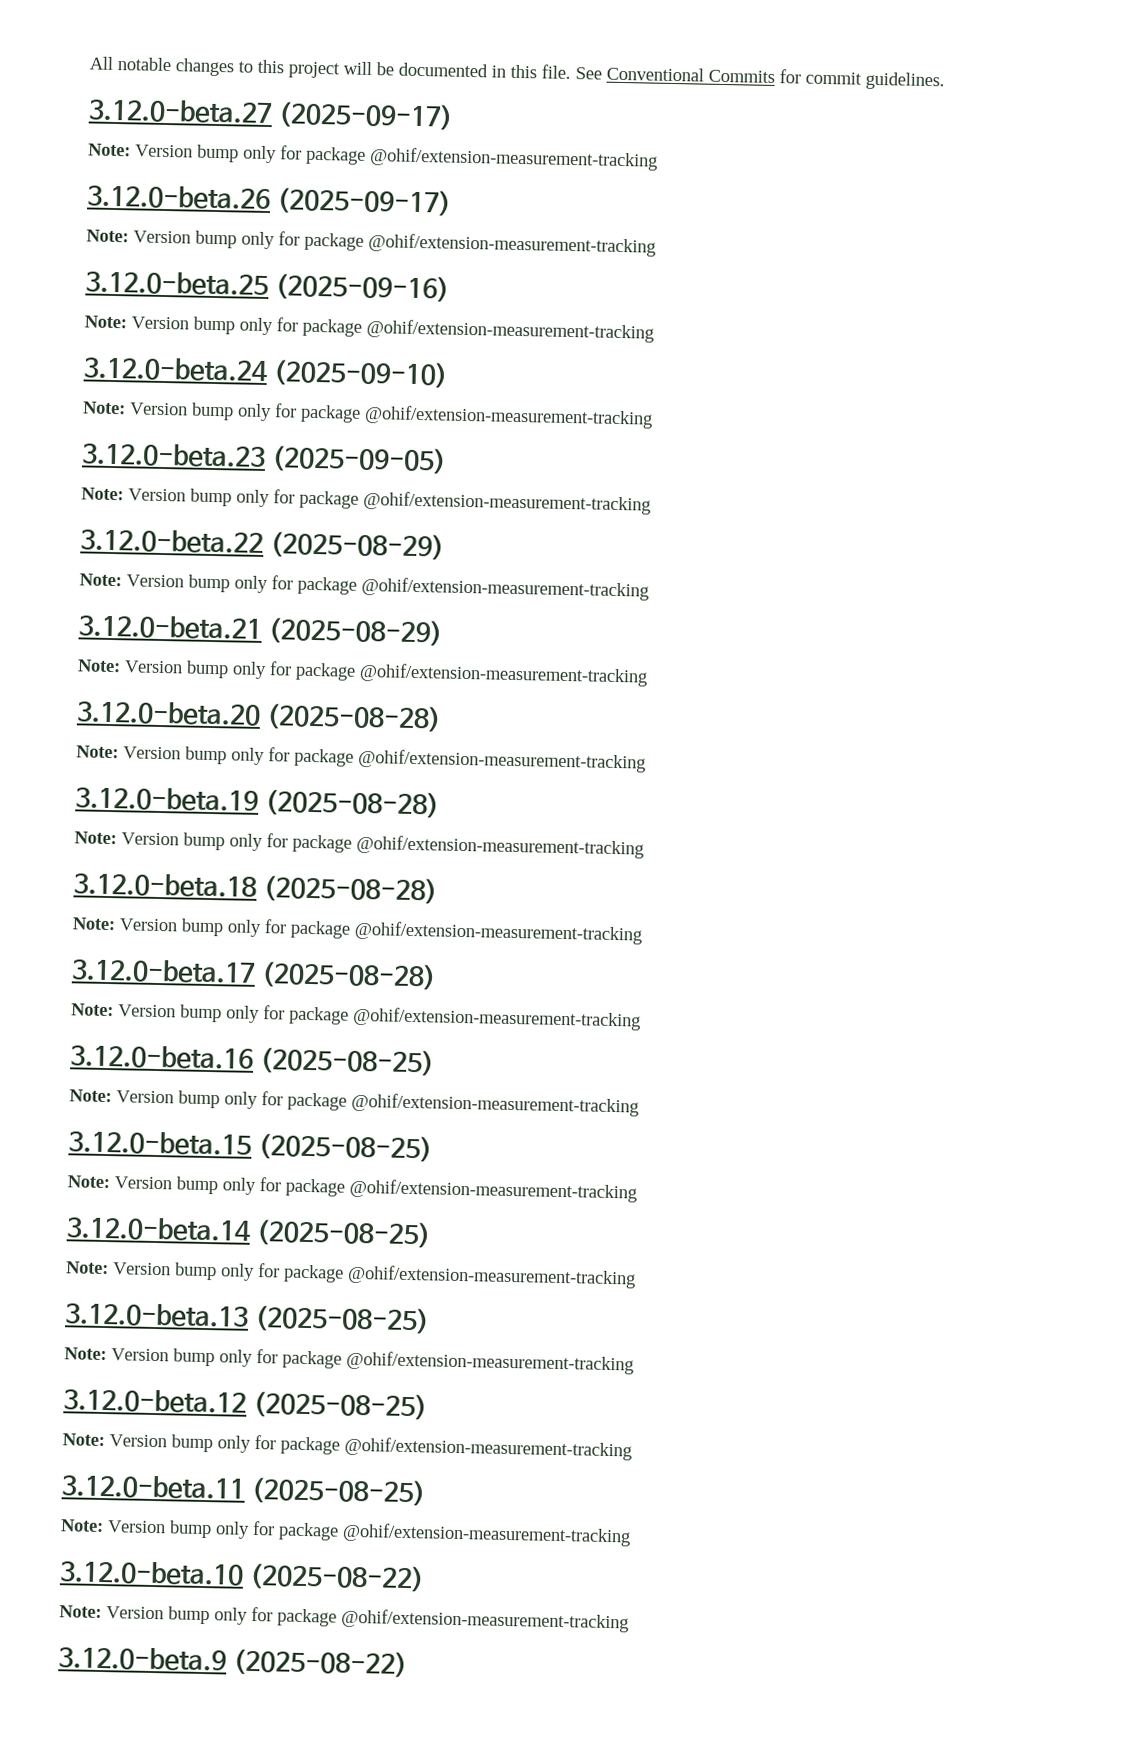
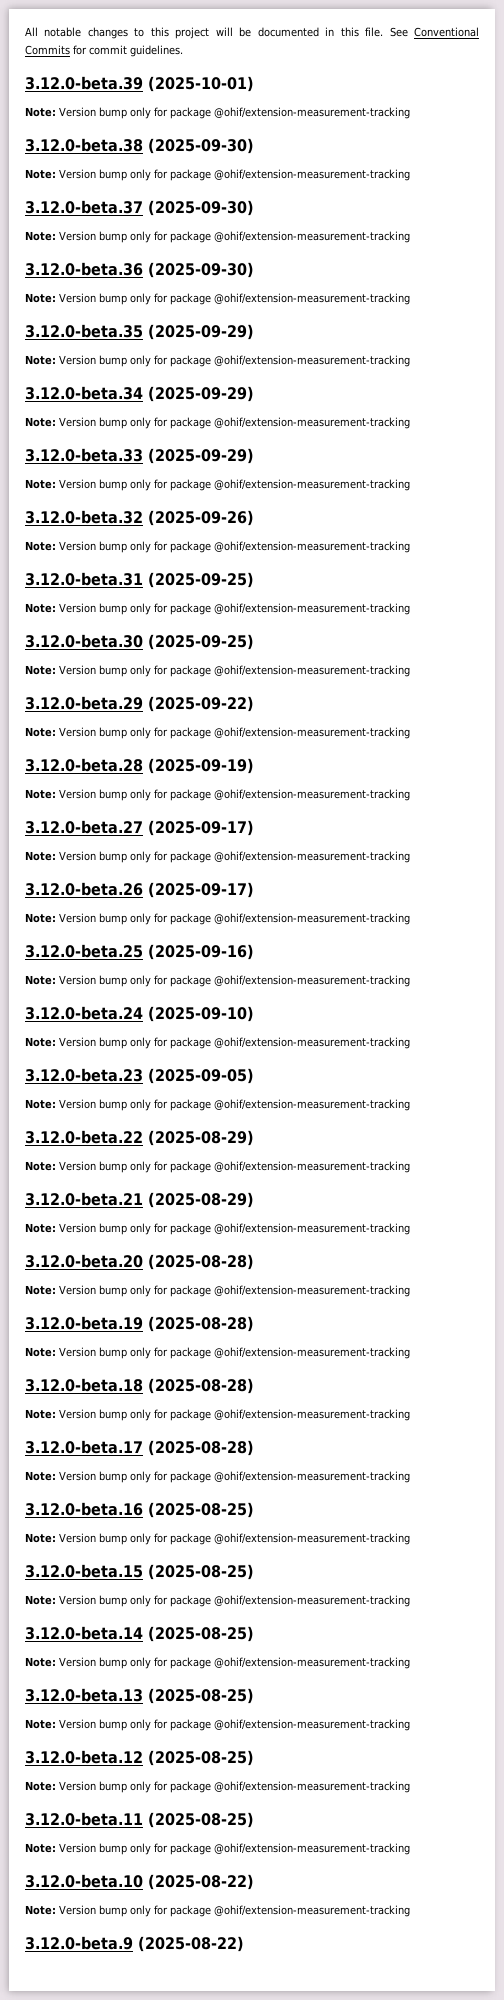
+ 3.12.0-beta.39 (2025-10-01)
+ Note: Version bump only for package @ohif/extension-measurement-tracking
+ 3.12.0-beta.38 (2025-09-30)
+ Note: Version bump only for package @ohif/extension-measurement-tracking
+ 3.12.0-beta.37 (2025-09-30)
+ Note: Version bump only for package @ohif/extension-measurement-tracking
+ 3.12.0-beta.36 (2025-09-30)
+ Note: Version bump only for package @ohif/extension-measurement-tracking
+ 3.12.0-beta.35 (2025-09-29)
+ Note: Version bump only for package @ohif/extension-measurement-tracking
+ 3.12.0-beta.34 (2025-09-29)
+ Note: Version bump only for package @ohif/extension-measurement-tracking
+ 3.12.0-beta.33 (2025-09-29)
+ Note: Version bump only for package @ohif/extension-measurement-tracking
+ 3.12.0-beta.32 (2025-09-26)
+ Note: Version bump only for package @ohif/extension-measurement-tracking
+ 3.12.0-beta.31 (2025-09-25)
+ Note: Version bump only for package @ohif/extension-measurement-tracking
+ 3.12.0-beta.30 (2025-09-25)
+ Note: Version bump only for package @ohif/extension-measurement-tracking
+ 3.12.0-beta.29 (2025-09-22)
+ Note: Version bump only for package @ohif/extension-measurement-tracking
+ 3.12.0-beta.28 (2025-09-19)
+ Note: Version bump only for package @ohif/extension-measurement-tracking

